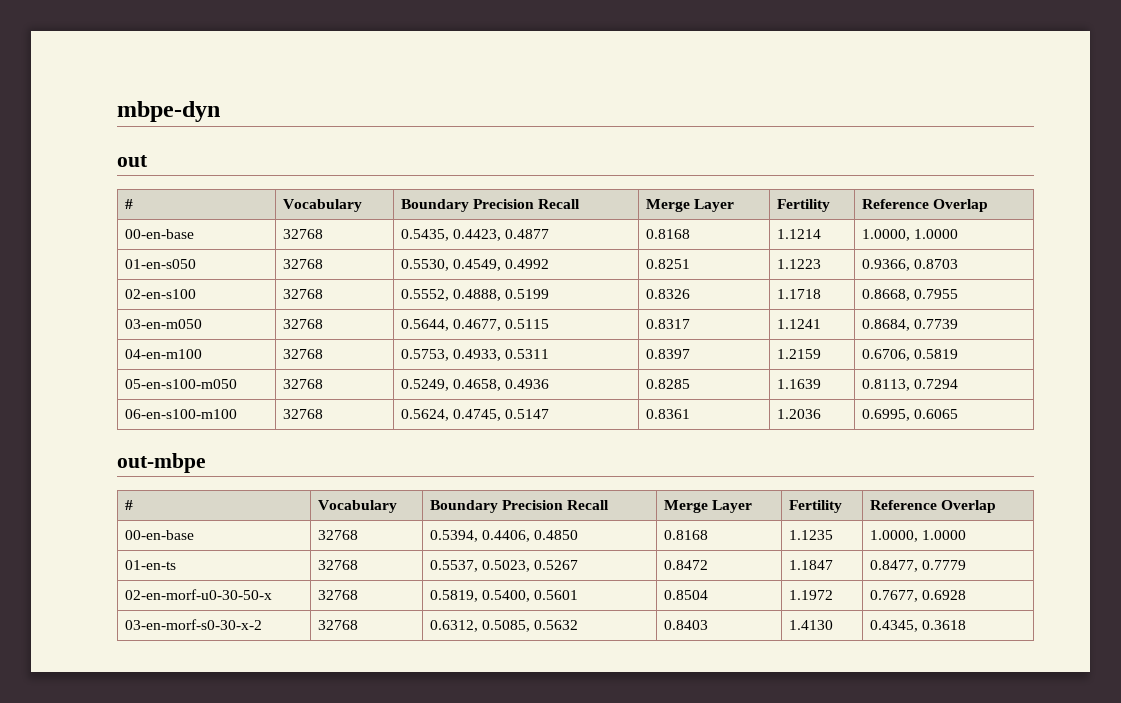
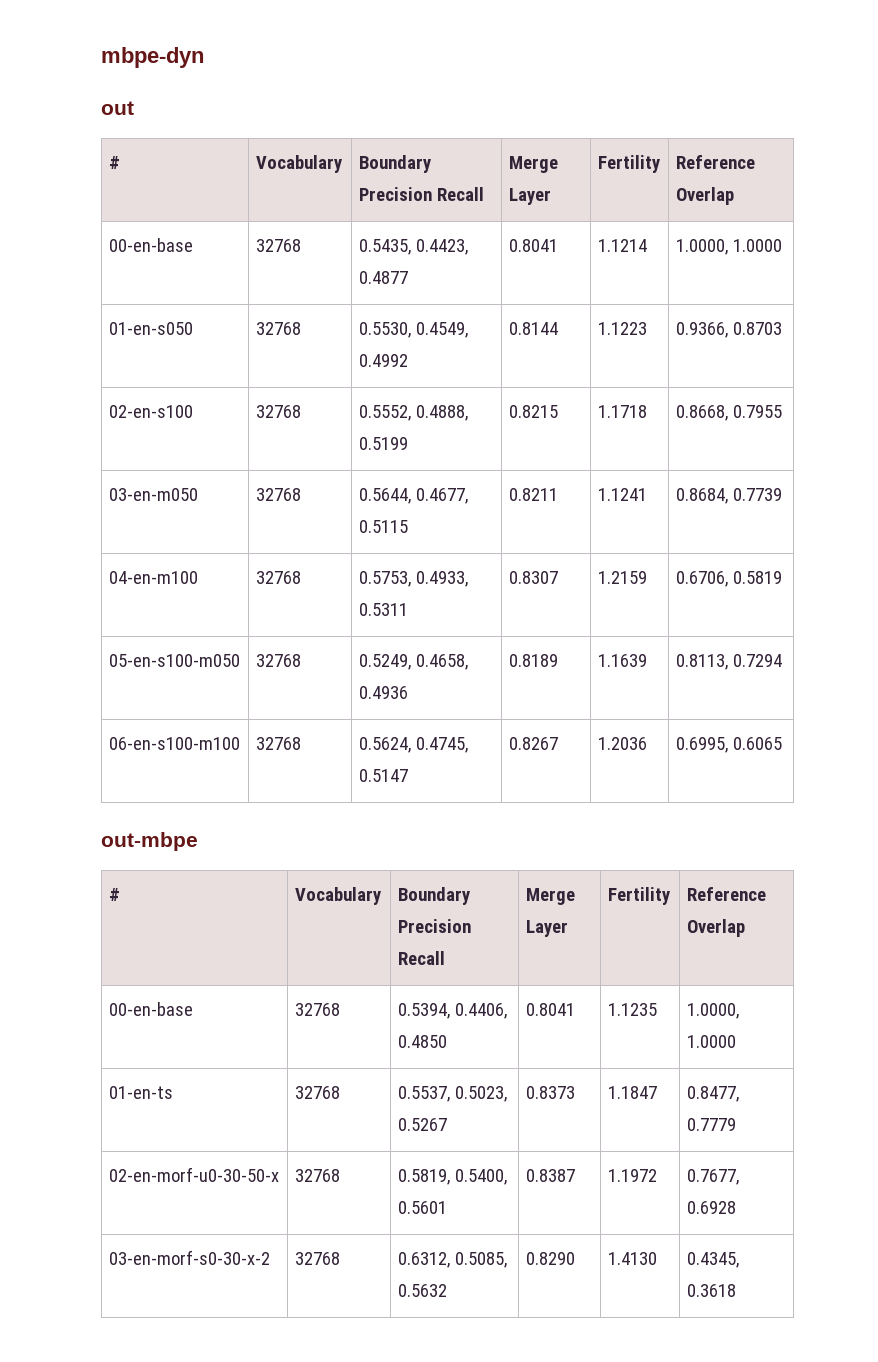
- 00-en-base | 32768 | 0.5435, 0.4423, 0.4877 | 0.8168 | 1.1214 | 1.0000, 1.0000
+ 00-en-base | 32768 | 0.5435, 0.4423, 0.4877 | 0.8041 | 1.1214 | 1.0000, 1.0000
- 01-en-s050 | 32768 | 0.5530, 0.4549, 0.4992 | 0.8251 | 1.1223 | 0.9366, 0.8703
+ 01-en-s050 | 32768 | 0.5530, 0.4549, 0.4992 | 0.8144 | 1.1223 | 0.9366, 0.8703
- 02-en-s100 | 32768 | 0.5552, 0.4888, 0.5199 | 0.8326 | 1.1718 | 0.8668, 0.7955
+ 02-en-s100 | 32768 | 0.5552, 0.4888, 0.5199 | 0.8215 | 1.1718 | 0.8668, 0.7955
- 03-en-m050 | 32768 | 0.5644, 0.4677, 0.5115 | 0.8317 | 1.1241 | 0.8684, 0.7739
+ 03-en-m050 | 32768 | 0.5644, 0.4677, 0.5115 | 0.8211 | 1.1241 | 0.8684, 0.7739
- 04-en-m100 | 32768 | 0.5753, 0.4933, 0.5311 | 0.8397 | 1.2159 | 0.6706, 0.5819
+ 04-en-m100 | 32768 | 0.5753, 0.4933, 0.5311 | 0.8307 | 1.2159 | 0.6706, 0.5819
- 05-en-s100-m050 | 32768 | 0.5249, 0.4658, 0.4936 | 0.8285 | 1.1639 | 0.8113, 0.7294
+ 05-en-s100-m050 | 32768 | 0.5249, 0.4658, 0.4936 | 0.8189 | 1.1639 | 0.8113, 0.7294
- 06-en-s100-m100 | 32768 | 0.5624, 0.4745, 0.5147 | 0.8361 | 1.2036 | 0.6995, 0.6065
+ 06-en-s100-m100 | 32768 | 0.5624, 0.4745, 0.5147 | 0.8267 | 1.2036 | 0.6995, 0.6065
- 00-en-base | 32768 | 0.5394, 0.4406, 0.4850 | 0.8168 | 1.1235 | 1.0000, 1.0000
+ 00-en-base | 32768 | 0.5394, 0.4406, 0.4850 | 0.8041 | 1.1235 | 1.0000, 1.0000
- 01-en-ts | 32768 | 0.5537, 0.5023, 0.5267 | 0.8472 | 1.1847 | 0.8477, 0.7779
+ 01-en-ts | 32768 | 0.5537, 0.5023, 0.5267 | 0.8373 | 1.1847 | 0.8477, 0.7779
- 02-en-morf-u0-30-50-x | 32768 | 0.5819, 0.5400, 0.5601 | 0.8504 | 1.1972 | 0.7677, 0.6928
+ 02-en-morf-u0-30-50-x | 32768 | 0.5819, 0.5400, 0.5601 | 0.8387 | 1.1972 | 0.7677, 0.6928
- 03-en-morf-s0-30-x-2 | 32768 | 0.6312, 0.5085, 0.5632 | 0.8403 | 1.4130 | 0.4345, 0.3618
+ 03-en-morf-s0-30-x-2 | 32768 | 0.6312, 0.5085, 0.5632 | 0.8290 | 1.4130 | 0.4345, 0.3618

